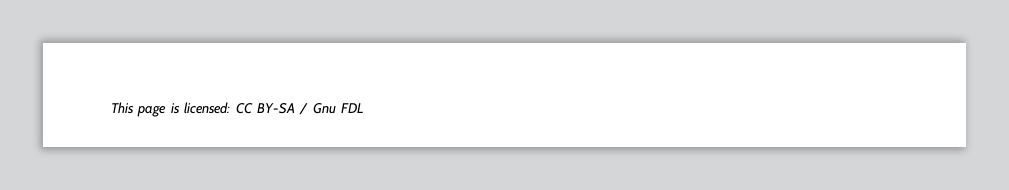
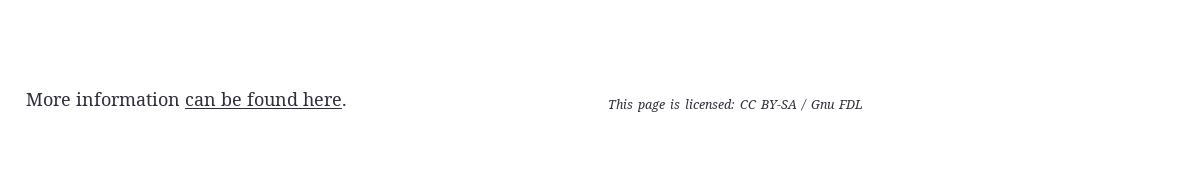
+ More information can be found here.

